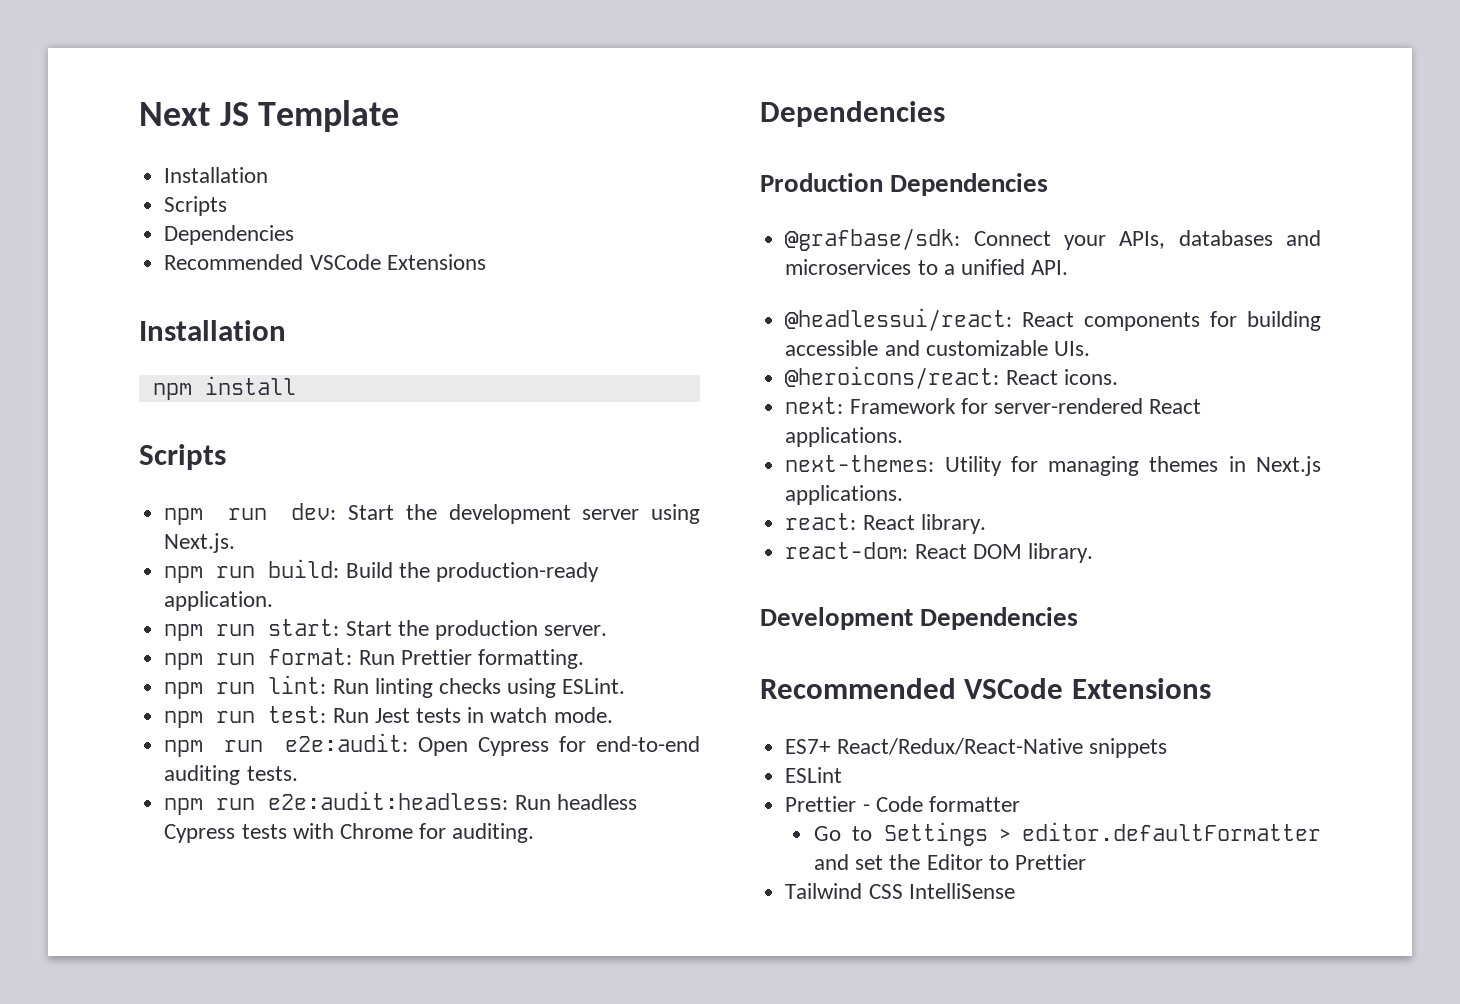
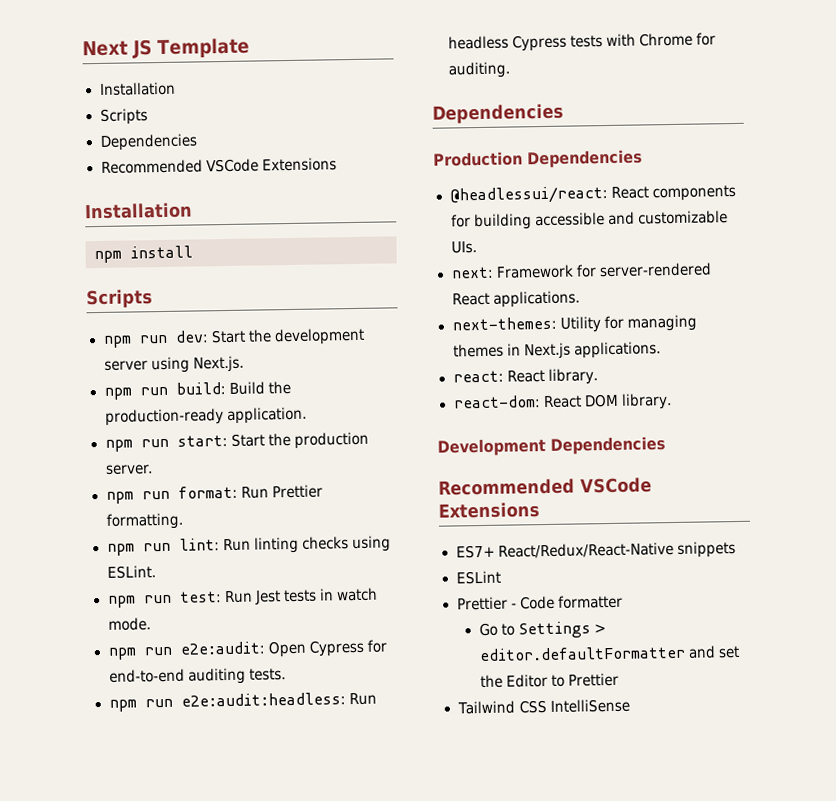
- @grafbase/sdk: Connect your APIs, databases and microservices to a unified API.
- @heroicons/react: React icons.

